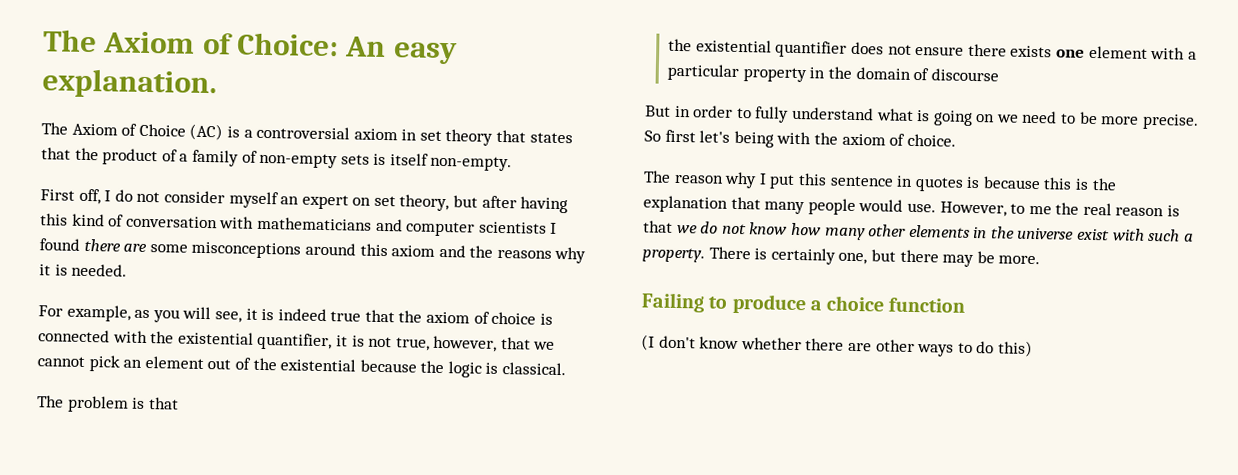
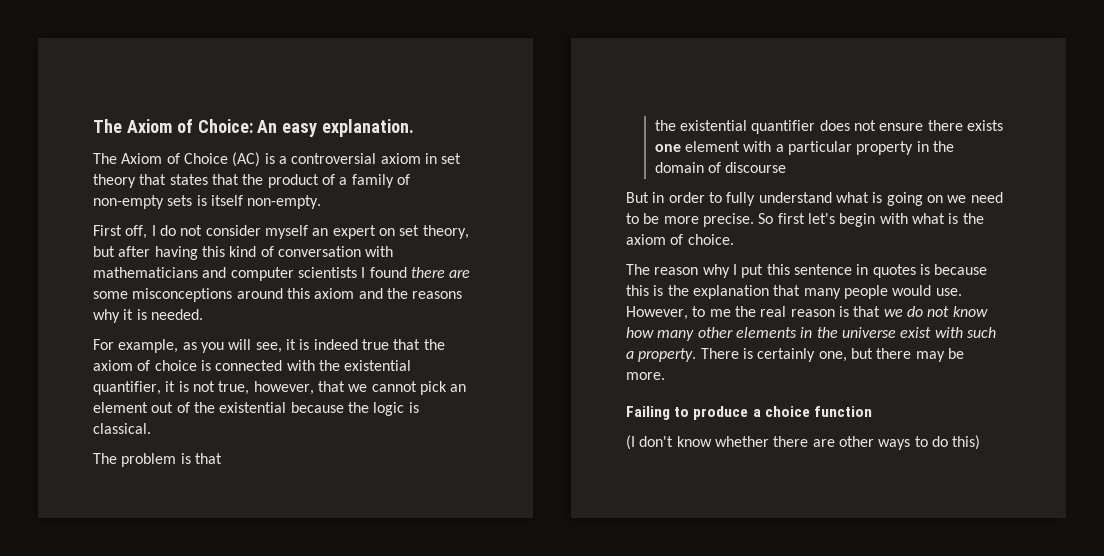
- So first let's being with the axiom of choice.
+ So first let's begin with what is the axiom of choice.

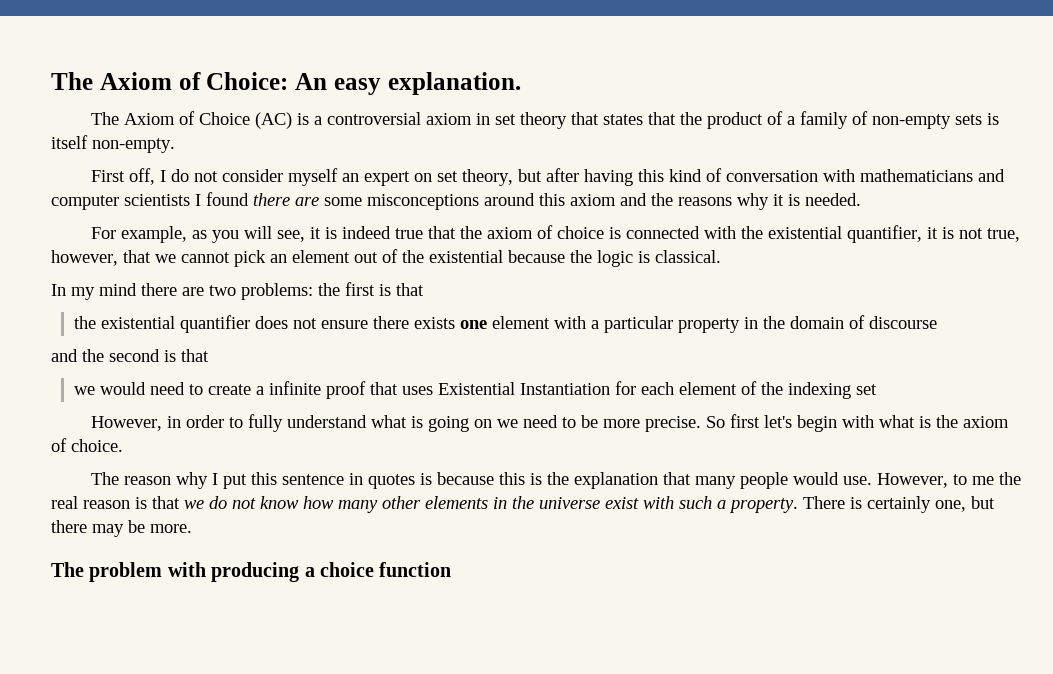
- The problem is that
+ In my mind there are two problems: the first is that
- But in order to fully understand what is going on we need to be more precise.
+ and the second is that
+ we would need to create a infinite proof that uses Existential Instantiation for each element of the indexing set
+ However, in order to fully understand what is going on we need to be more precise.
- Failing to produce a choice function
+ The problem with producing a choice function
- (I don't know whether there are other ways to do this)

